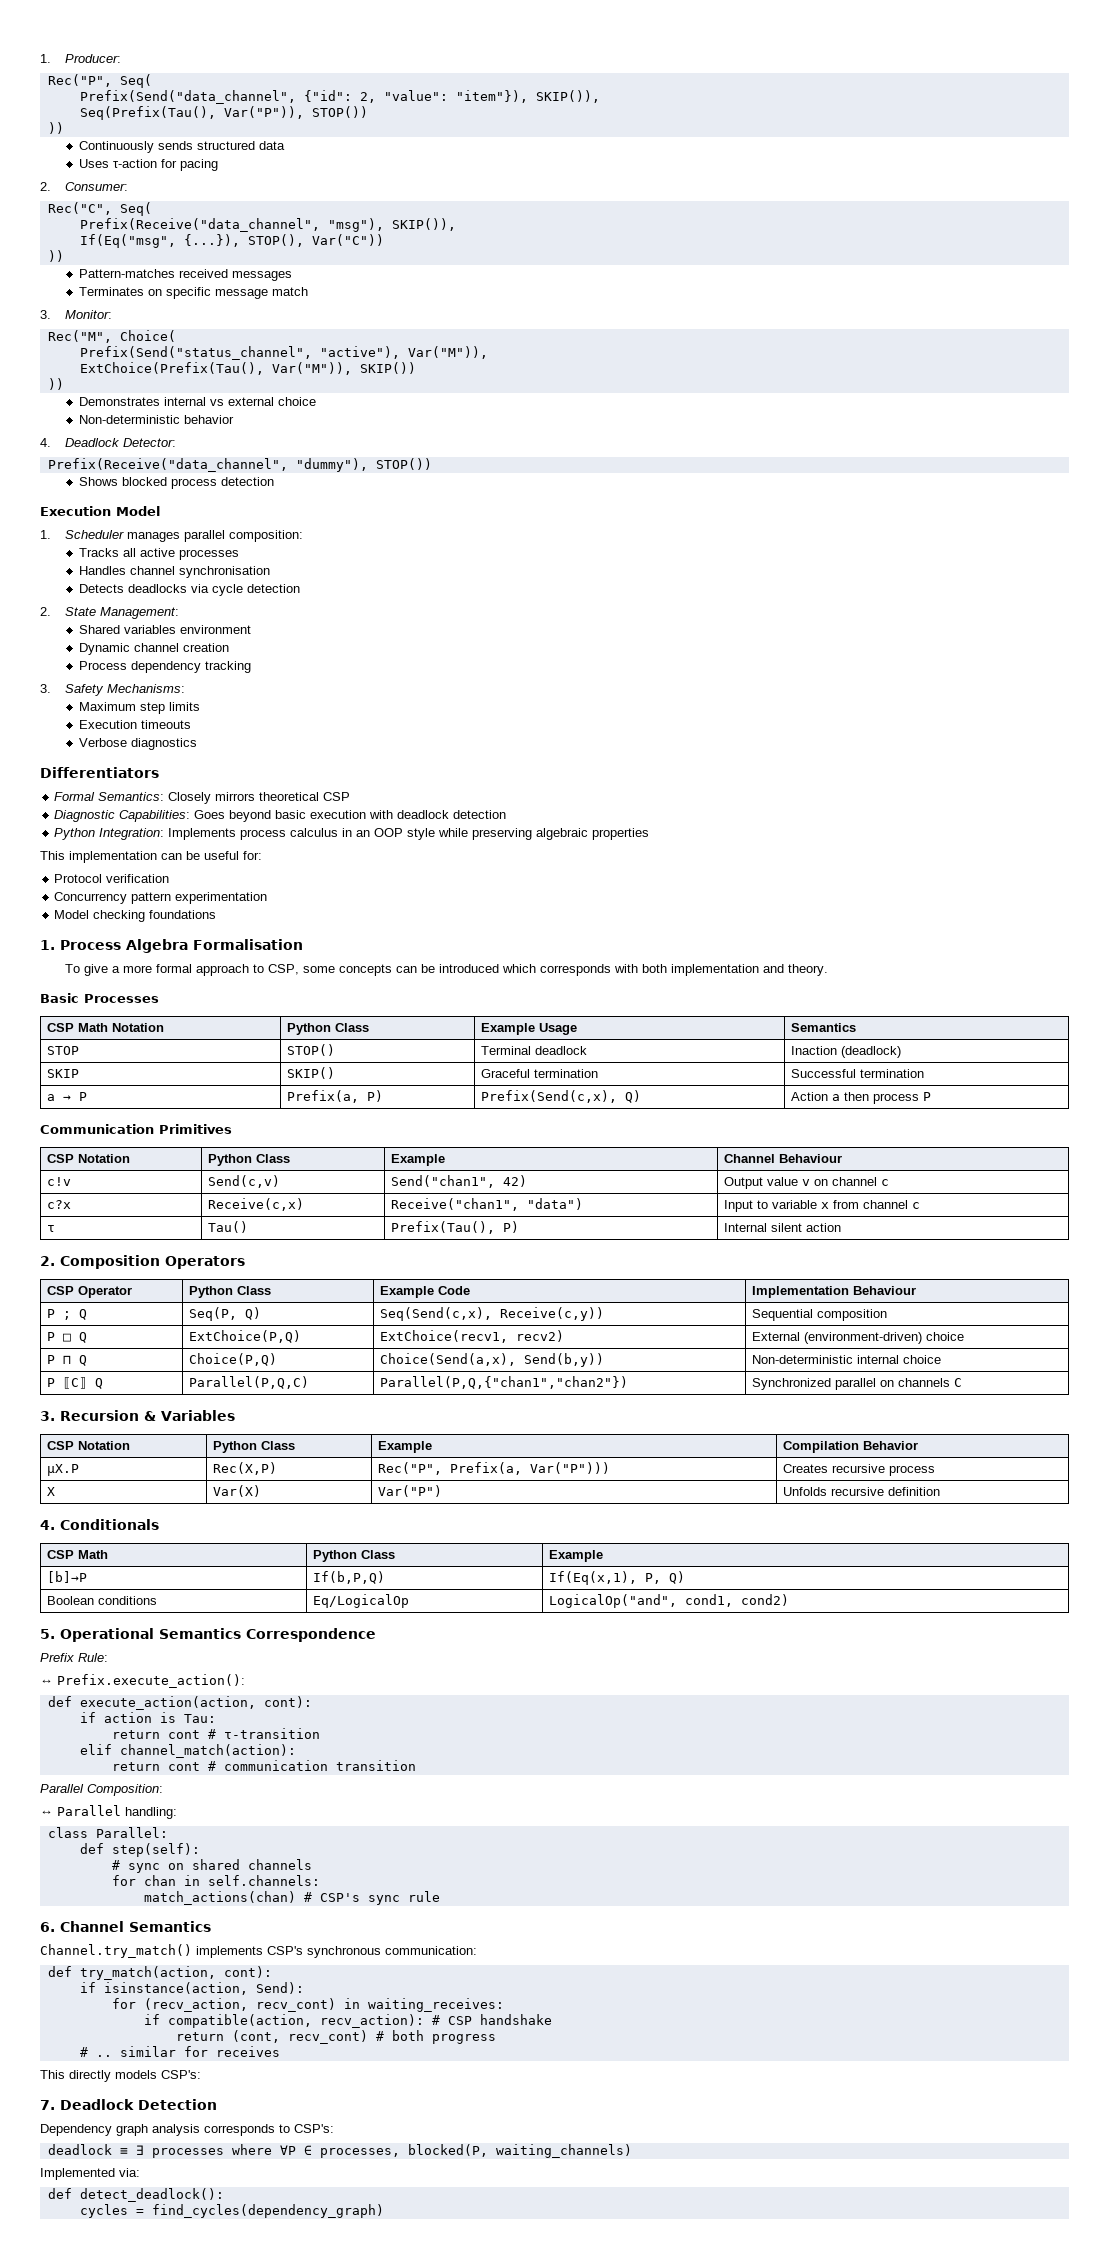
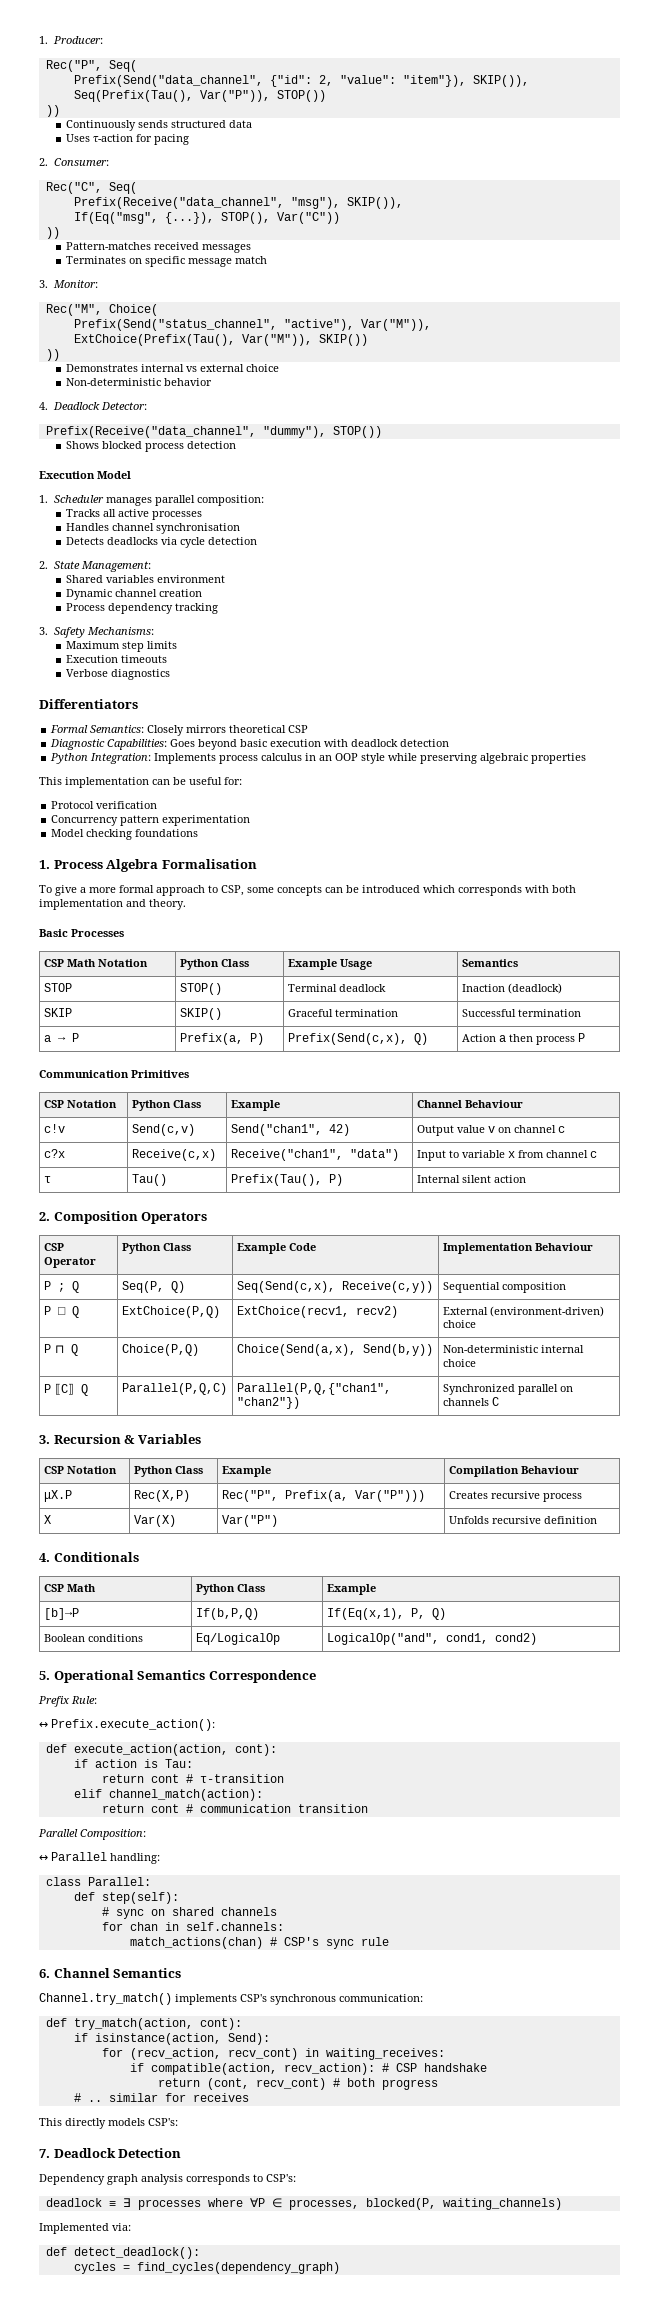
- CSP Notation | Python Class | Example | Compilation Behavior
+ CSP Notation | Python Class | Example | Compilation Behaviour

